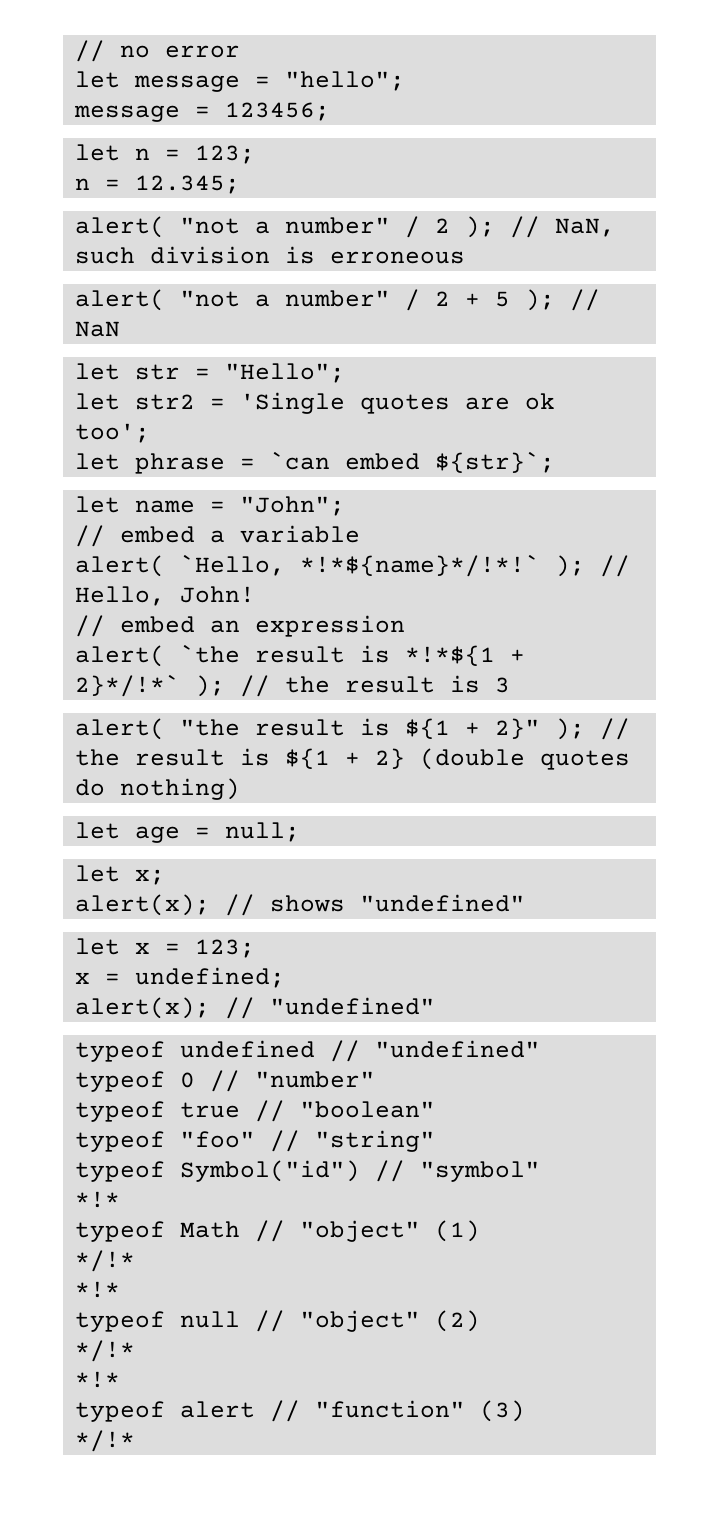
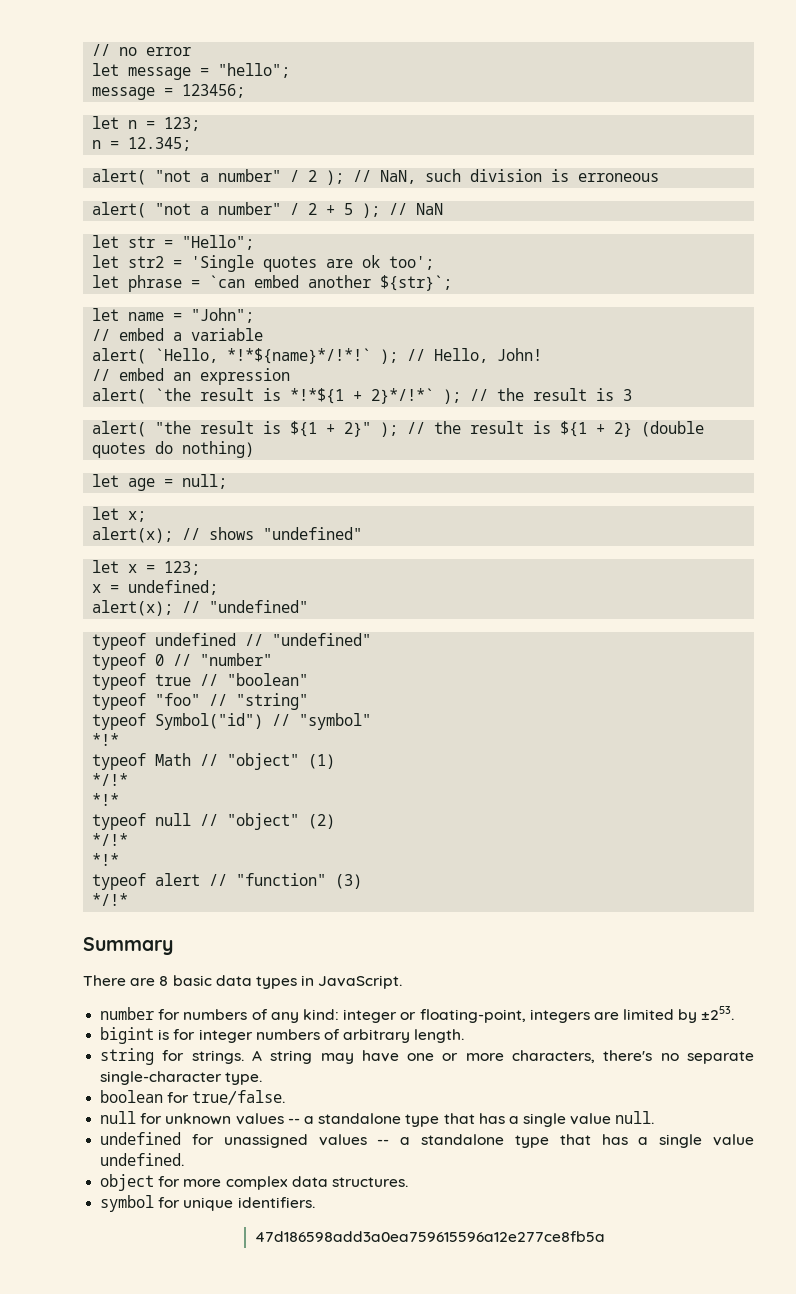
- let phrase = `can embed ${str}`;
+ let phrase = `can embed another ${str}`;
+ Summary
+ There are 8 basic data types in JavaScript.
+ number for numbers of any kind: integer or floating-point, integers are limited by ±253.
+ bigint is for integer numbers of arbitrary length.
+ string for strings. A string may have one or more characters, there's no separate single-character type.
+ boolean for true/false.
+ null for unknown values -- a standalone type that has a single value null.
+ undefined for unassigned values -- a standalone type that has a single value undefined.
+ object for more complex data structures.
+ symbol for unique identifiers.
+ 47d186598add3a0ea759615596a12e277ce8fb5a

